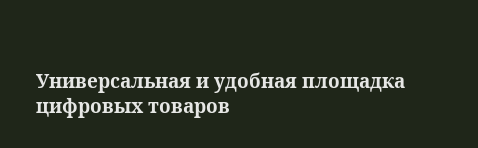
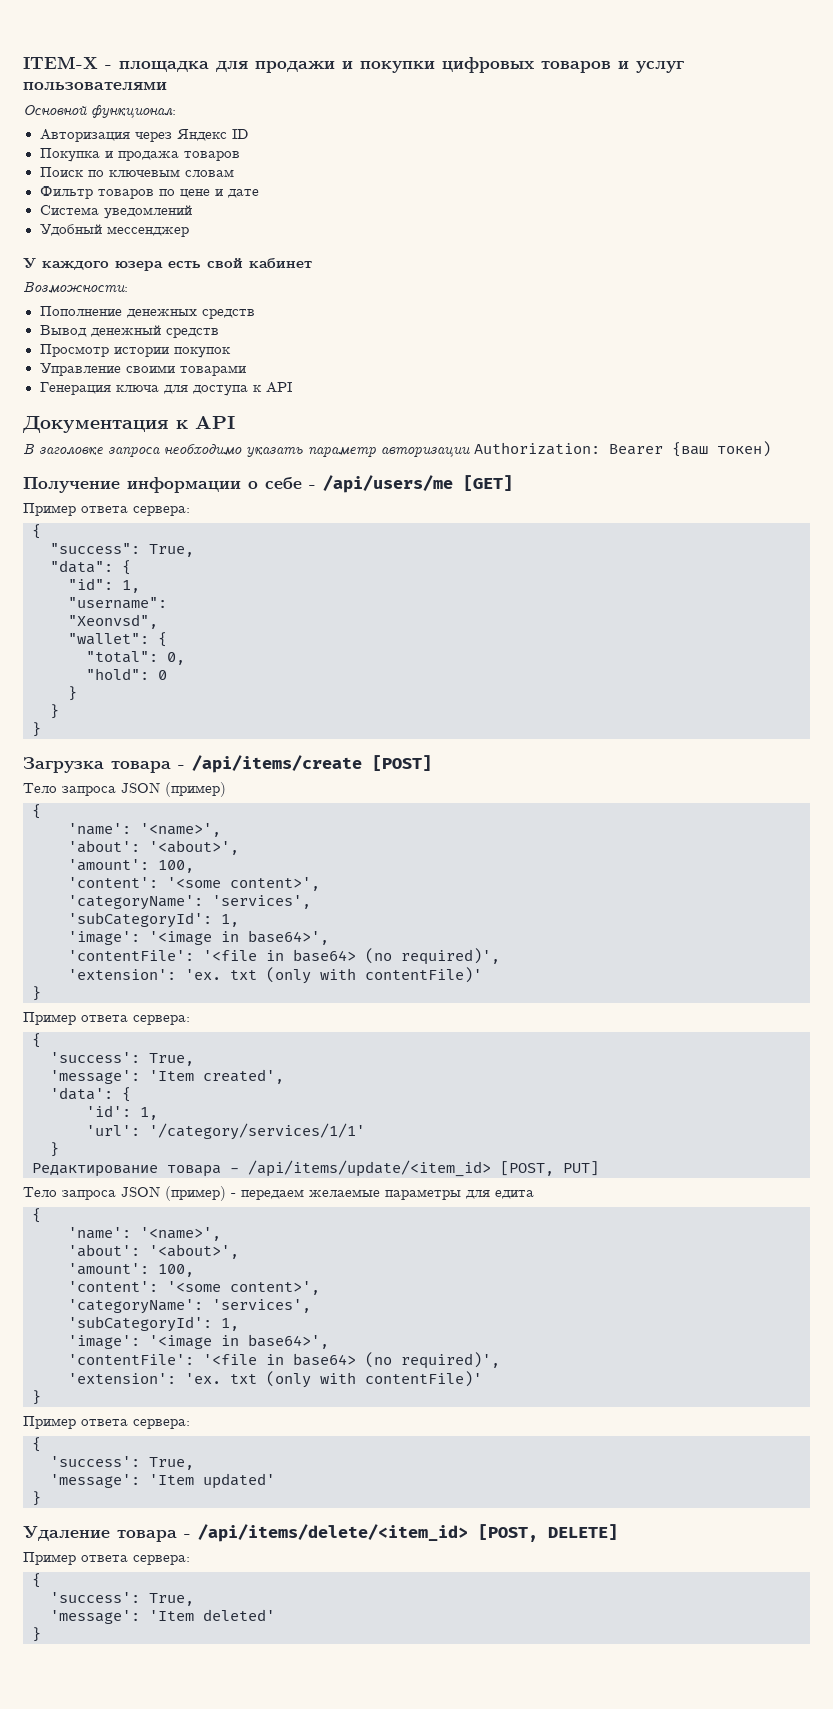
- Универсальная и удобная площадка цифровых товаров
+ ITEM-X - площадка для продажи и покупки цифровых товаров и услуг пользователями
+ Основной функционал:
+ Авторизация через Яндекс ID
+ Покупка и продажа товаров
+ Поиск по ключевым словам
+ Фильтр товаров по цене и дате
+ Система уведомлений
+ Удобный мессенджер
+ У каждого юзера есть свой кабинет
+ Возможности:
+ Пополнение денежных средств
+ Вывод денежный средств
+ Просмотр истории покупок
+ Управление своими товарами
+ Генерация ключа для доступа к API
+ Документация к API
+ В заголовке запроса необходимо указать параметр авторизации Authorization: Bearer {ваш токен)
+ Получение информации о себе - /api/users/me [GET]
+ Пример ответа сервера:
+ {
+ "success": True,
+ "data": {
+ "id": 1,
+ "username":
+ "Xeonvsd",
+ "wallet": {
+ "total": 0,
+ "hold": 0
+ }
+ }
+ }
+ Загрузка товара - /api/items/create [POST]
+ Тело запроса JSON (пример)
+ {
+ 'name': '<name>',
+ 'about': '<about>',
+ 'amount': 100,
+ 'content': '<some content>',
+ 'categoryName': 'services',
+ 'subCategoryId': 1,
+ 'image': '<image in base64>',
+ 'contentFile': '<file in base64> (no required)',
+ 'extension': 'ex. txt (only with contentFile)'
+ }
+ Пример ответа сервера:
+ {
+ 'success': True,
+ 'message': 'Item created',
+ 'data': {
+ 'id': 1,
+ 'url': '/category/services/1/1'
+ }
+ Редактирование товара - /api/items/update/<item_id> [POST, PUT]
+ Тело запроса JSON (пример) - передаем желаемые параметры для едита
+ {
+ 'name': '<name>',
+ 'about': '<about>',
+ 'amount': 100,
+ 'content': '<some content>',
+ 'categoryName': 'services',
+ 'subCategoryId': 1,
+ 'image': '<image in base64>',
+ 'contentFile': '<file in base64> (no required)',
+ 'extension': 'ex. txt (only with contentFile)'
+ }
+ Пример ответа сервера:
+ {
+ 'success': True,
+ 'message': 'Item updated'
+ }
+ Удаление товара - /api/items/delete/<item_id> [POST, DELETE]
+ Пример ответа сервера:
+ {
+ 'success': True,
+ 'message': 'Item deleted'
+ }

